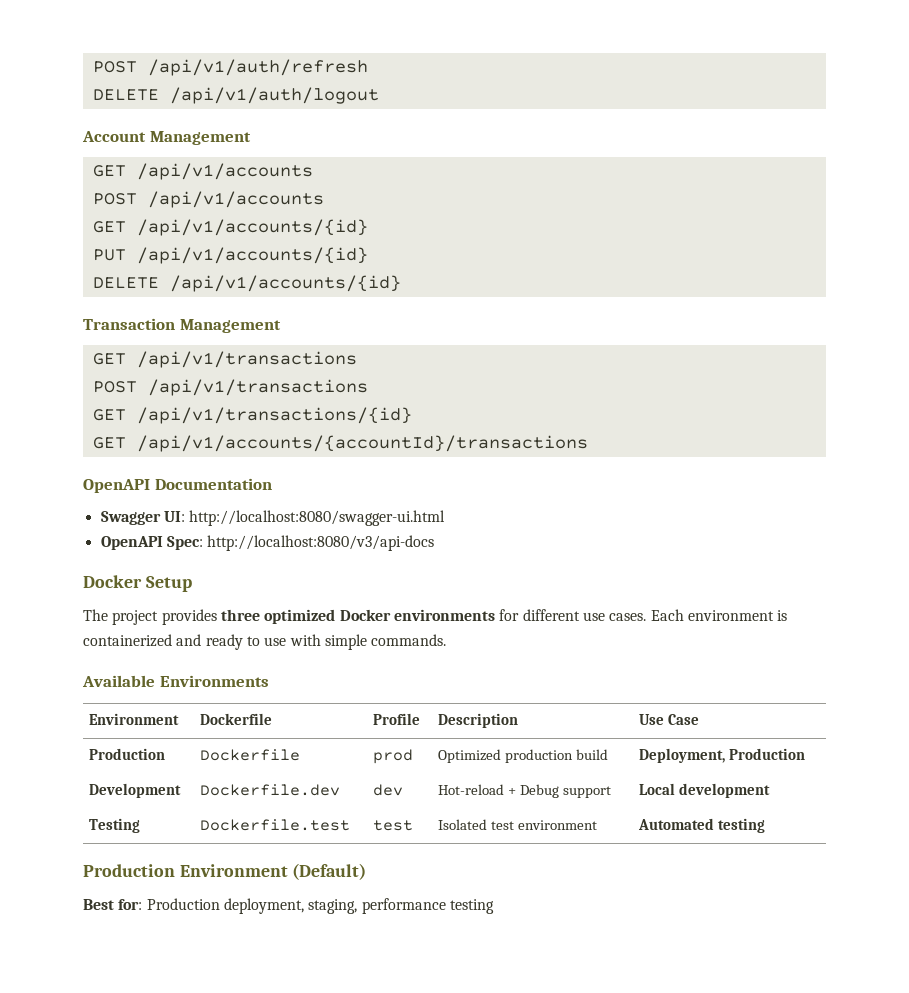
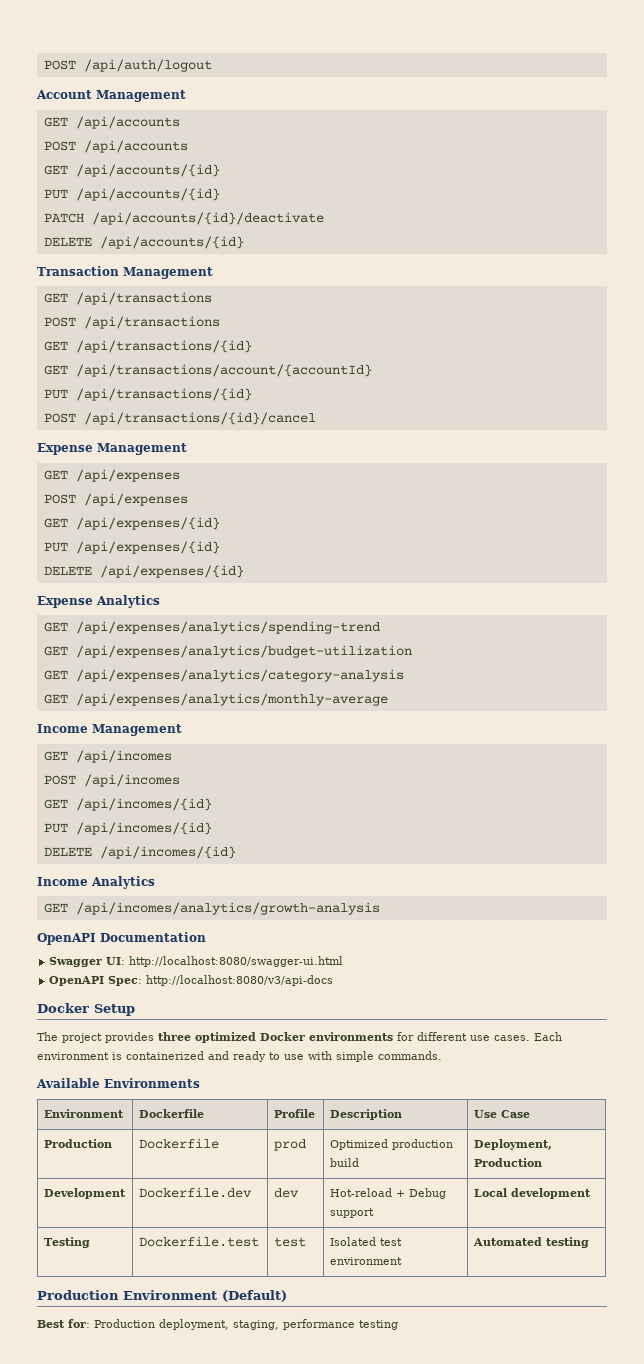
- POST /api/v1/auth/refresh
- DELETE /api/v1/auth/logout
+ POST /api/auth/logout
- GET /api/v1/accounts
- POST /api/v1/accounts
- GET /api/v1/accounts/{id}
- PUT /api/v1/accounts/{id}
- DELETE /api/v1/accounts/{id}
+ GET /api/accounts
+ POST /api/accounts
+ GET /api/accounts/{id}
+ PUT /api/accounts/{id}
+ PATCH /api/accounts/{id}/deactivate
+ DELETE /api/accounts/{id}
- GET /api/v1/transactions
- POST /api/v1/transactions
- GET /api/v1/transactions/{id}
- GET /api/v1/accounts/{accountId}/transactions
+ GET /api/transactions
+ POST /api/transactions
+ GET /api/transactions/{id}
+ GET /api/transactions/account/{accountId}
+ PUT /api/transactions/{id}
+ POST /api/transactions/{id}/cancel
+ Expense Management
+ GET /api/expenses
+ POST /api/expenses
+ GET /api/expenses/{id}
+ PUT /api/expenses/{id}
+ DELETE /api/expenses/{id}
+ Expense Analytics
+ GET /api/expenses/analytics/spending-trend
+ GET /api/expenses/analytics/budget-utilization
+ GET /api/expenses/analytics/category-analysis
+ GET /api/expenses/analytics/monthly-average
+ Income Management
+ GET /api/incomes
+ POST /api/incomes
+ GET /api/incomes/{id}
+ PUT /api/incomes/{id}
+ DELETE /api/incomes/{id}
+ Income Analytics
+ GET /api/incomes/analytics/growth-analysis

